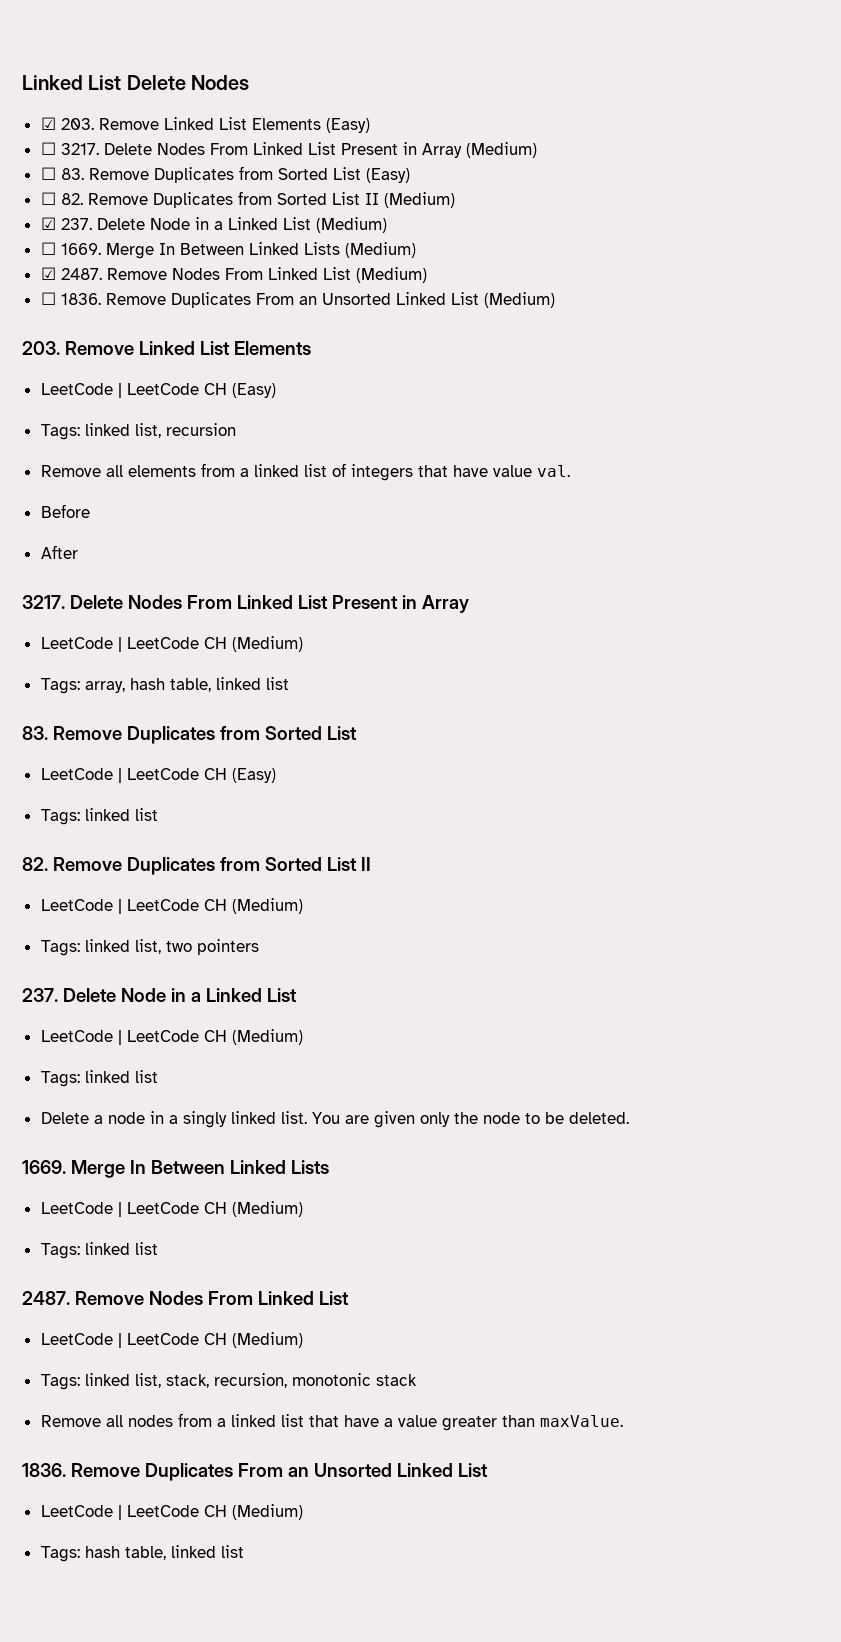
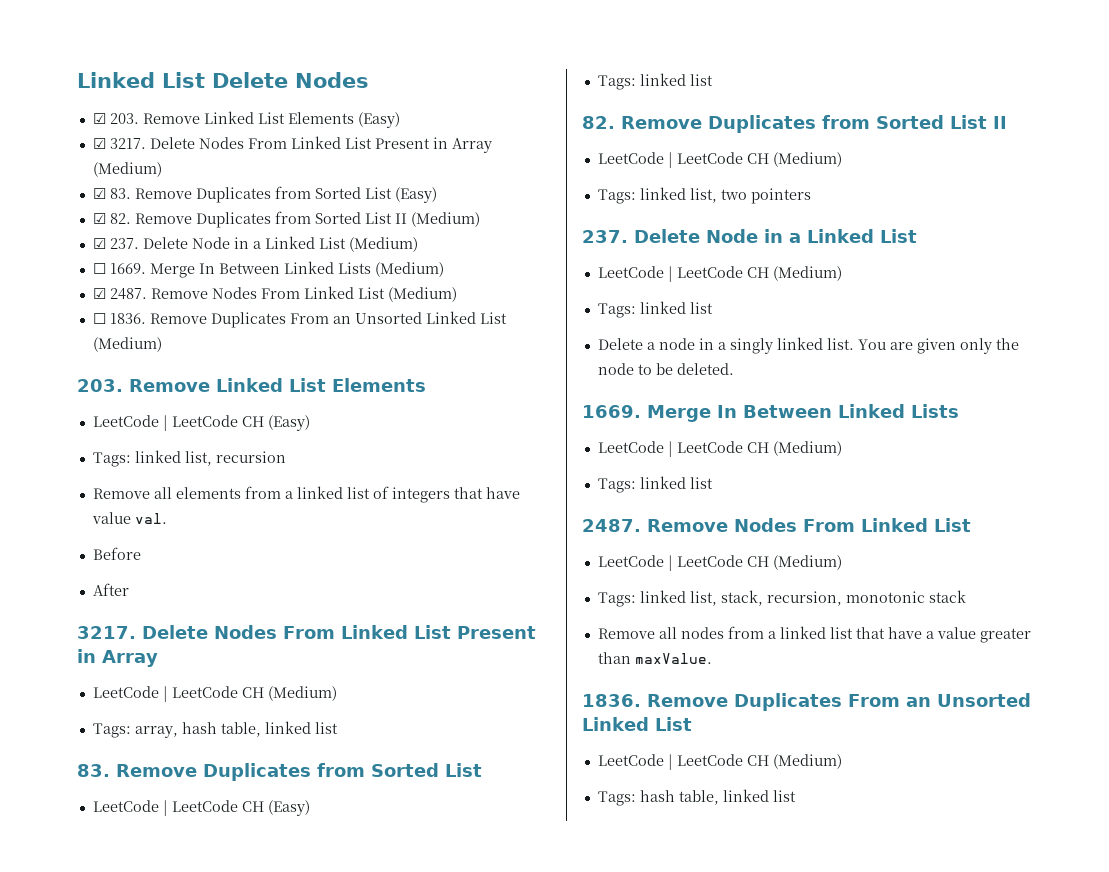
- ☐ 3217.
+ ☑ 3217.
- ☐ 83. Remove Duplicates from Sorted List (Easy)
+ ☑ 83. Remove Duplicates from Sorted List (Easy)
- ☐ 82. Remove Duplicates from Sorted List II (Medium)
+ ☑ 82. Remove Duplicates from Sorted List II (Medium)

